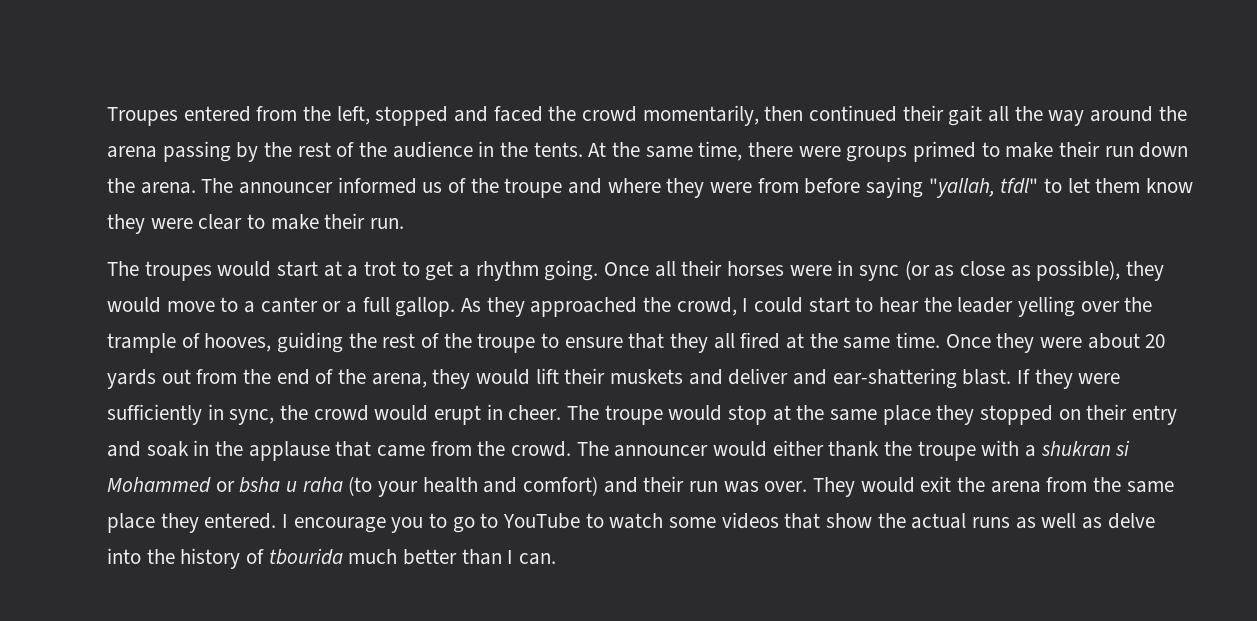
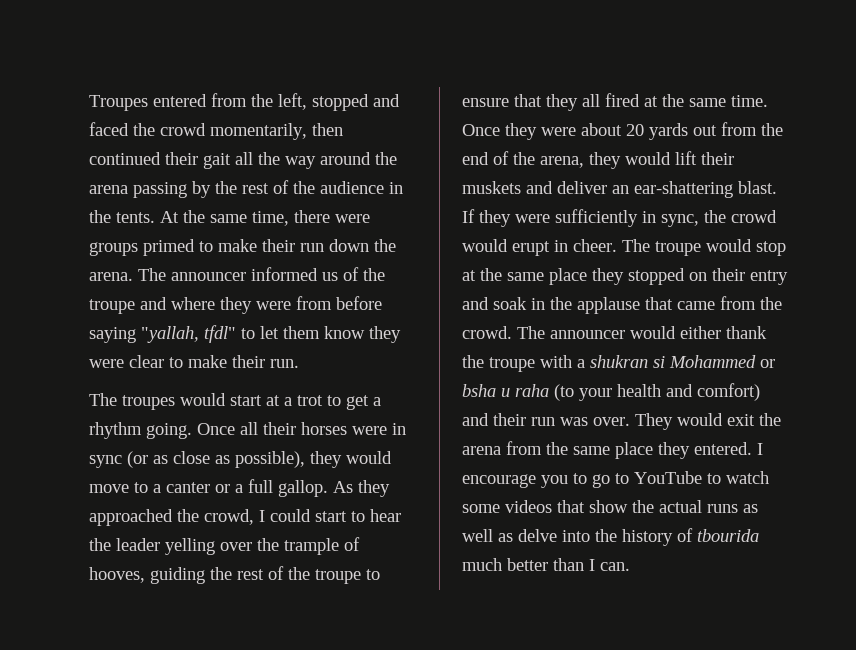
- Once they were about 20 yards out from the end of the arena, they would lift their muskets and deliver and ear-shattering blast.
+ Once they were about 20 yards out from the end of the arena, they would lift their muskets and deliver an ear-shattering blast.

